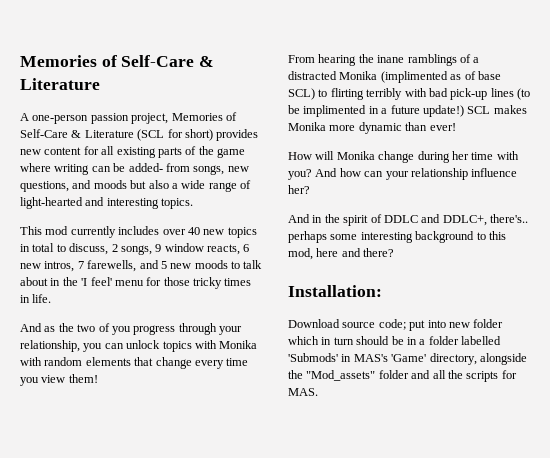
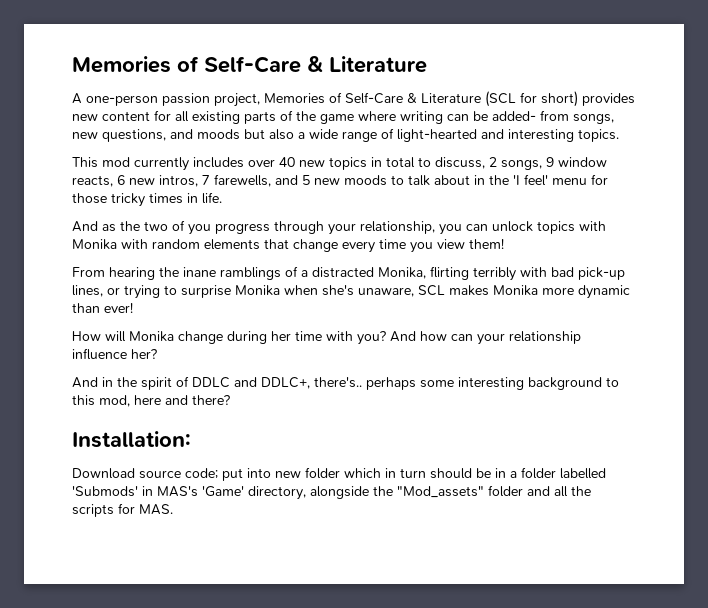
- From hearing the inane ramblings of a distracted Monika (implimented as of base SCL) to flirting terribly with bad pick-up lines (to be implimented in a future update!) SCL makes Monika more dynamic than ever!
+ From hearing the inane ramblings of a distracted Monika, flirting terribly with bad pick-up lines, or trying to surprise Monika when she's unaware, SCL makes Monika more dynamic than ever!

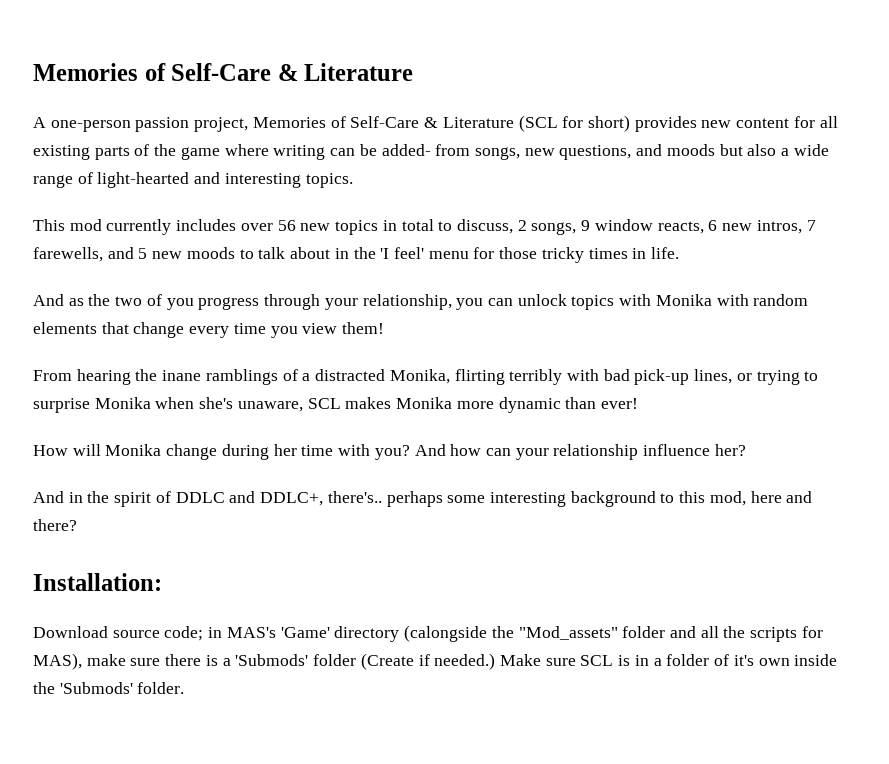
- This mod currently includes over 40 new topics in total to discuss, 2 songs, 9 window reacts, 6 new intros, 7 farewells, and 5 new moods to talk about in the 'I feel' menu for those tricky times in life.
+ This mod currently includes over 56 new topics in total to discuss, 2 songs, 9 window reacts, 6 new intros, 7 farewells, and 5 new moods to talk about in the 'I feel' menu for those tricky times in life.
- Download source code; put into new folder which in turn should be in a folder labelled 'Submods' in MAS's 'Game' directory, alongside the "Mod_assets" folder and all the scripts for MAS.
+ Download source code; in MAS's 'Game' directory (calongside the "Mod_assets" folder and all the scripts for MAS), make sure there is a 'Submods' folder (Create if needed.) Make sure SCL is in a folder of it's own inside the 'Submods' folder.

